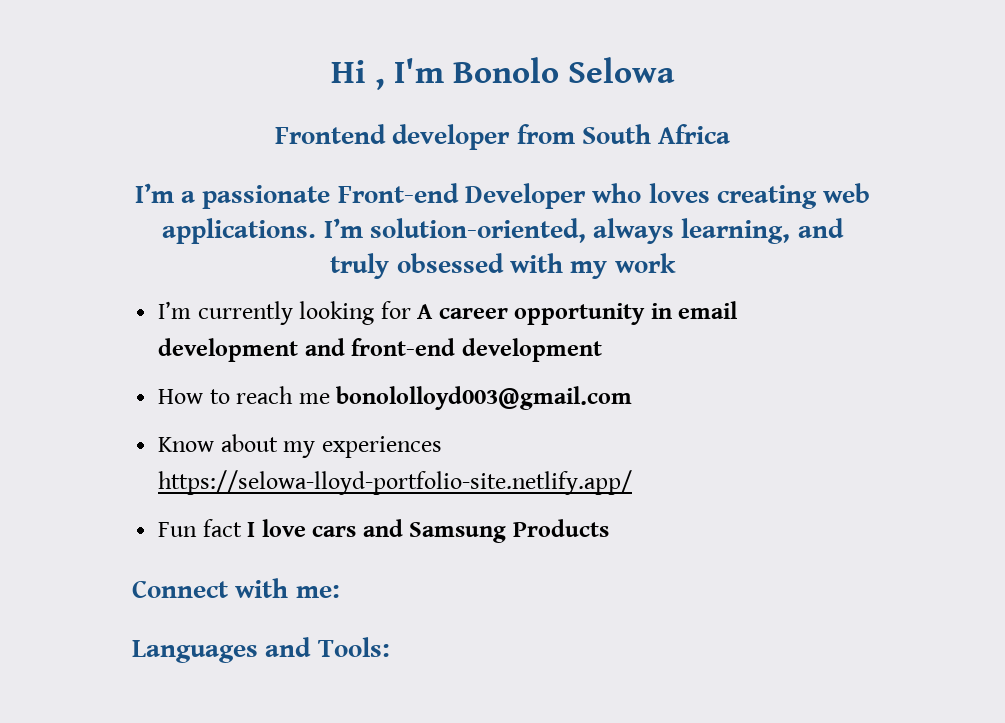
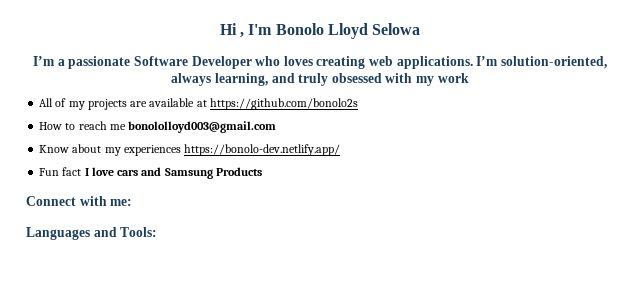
- Hi , I'm Bonolo Selowa
+ Hi , I'm Bonolo Lloyd Selowa
- Frontend developer from South Africa
- I’m a passionate Front-end Developer who loves creating web applications.
+ I’m a passionate Software Developer who loves creating web applications.
- I’m currently looking for A career opportunity in email development and front-end development
+ All of my projects are available at https://github.com/bonolo2s
- Know about my experiences https://selowa-lloyd-portfolio-site.netlify.app/
+ Know about my experiences https://bonolo-dev.netlify.app/

